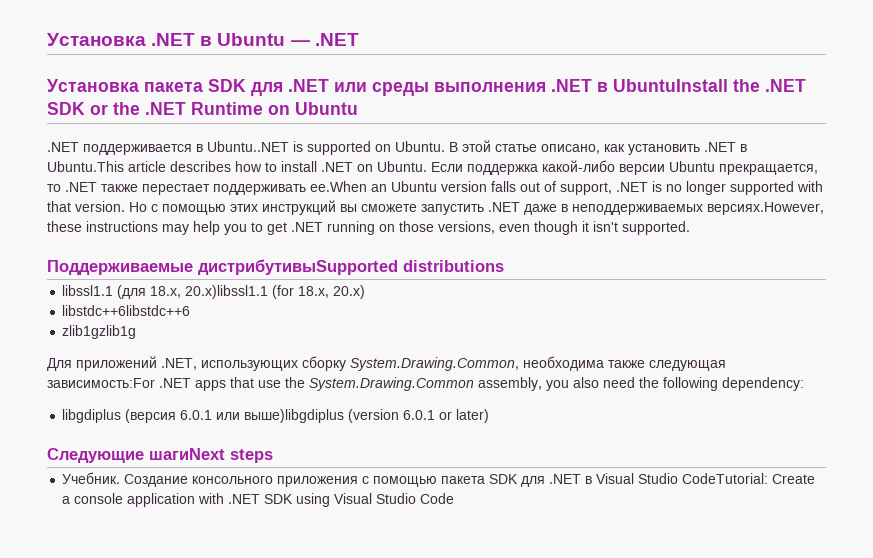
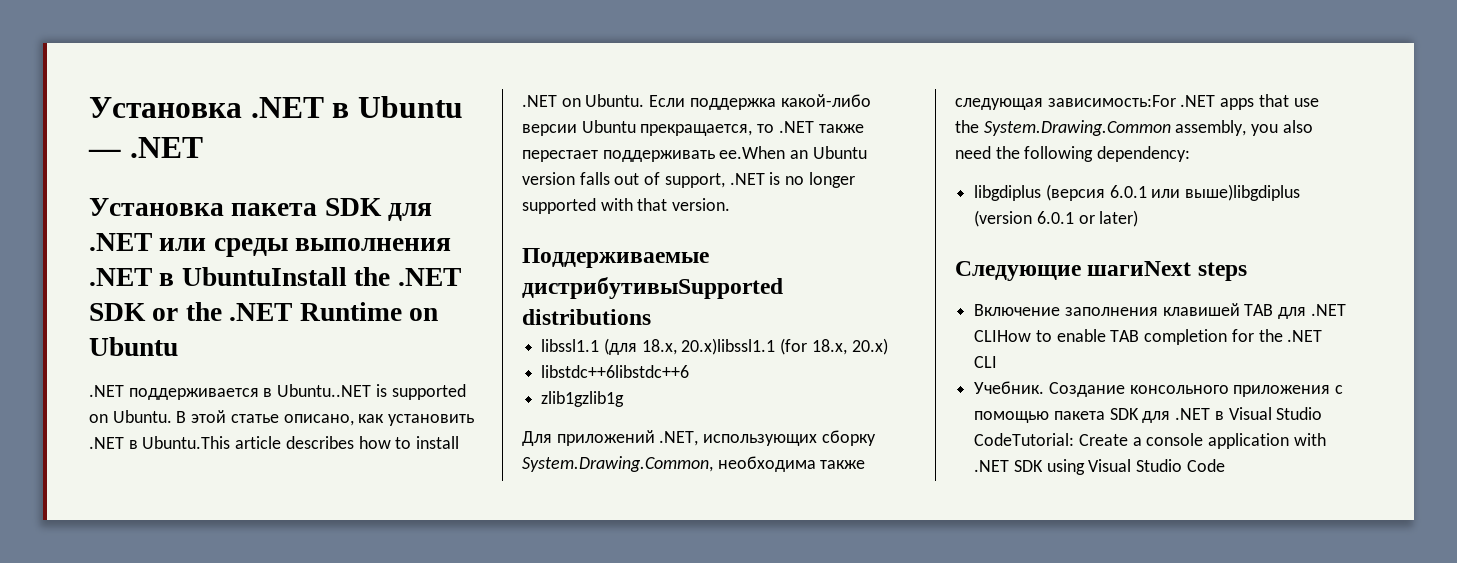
- Но с помощью этих инструкций вы сможете запустить .NET даже в неподдерживаемых версиях.However, these instructions may help you to get .NET running on those versions, even though it isn't supported.
+ Включение заполнения клавишей TAB для .NET CLIHow to enable TAB completion for the .NET CLI

